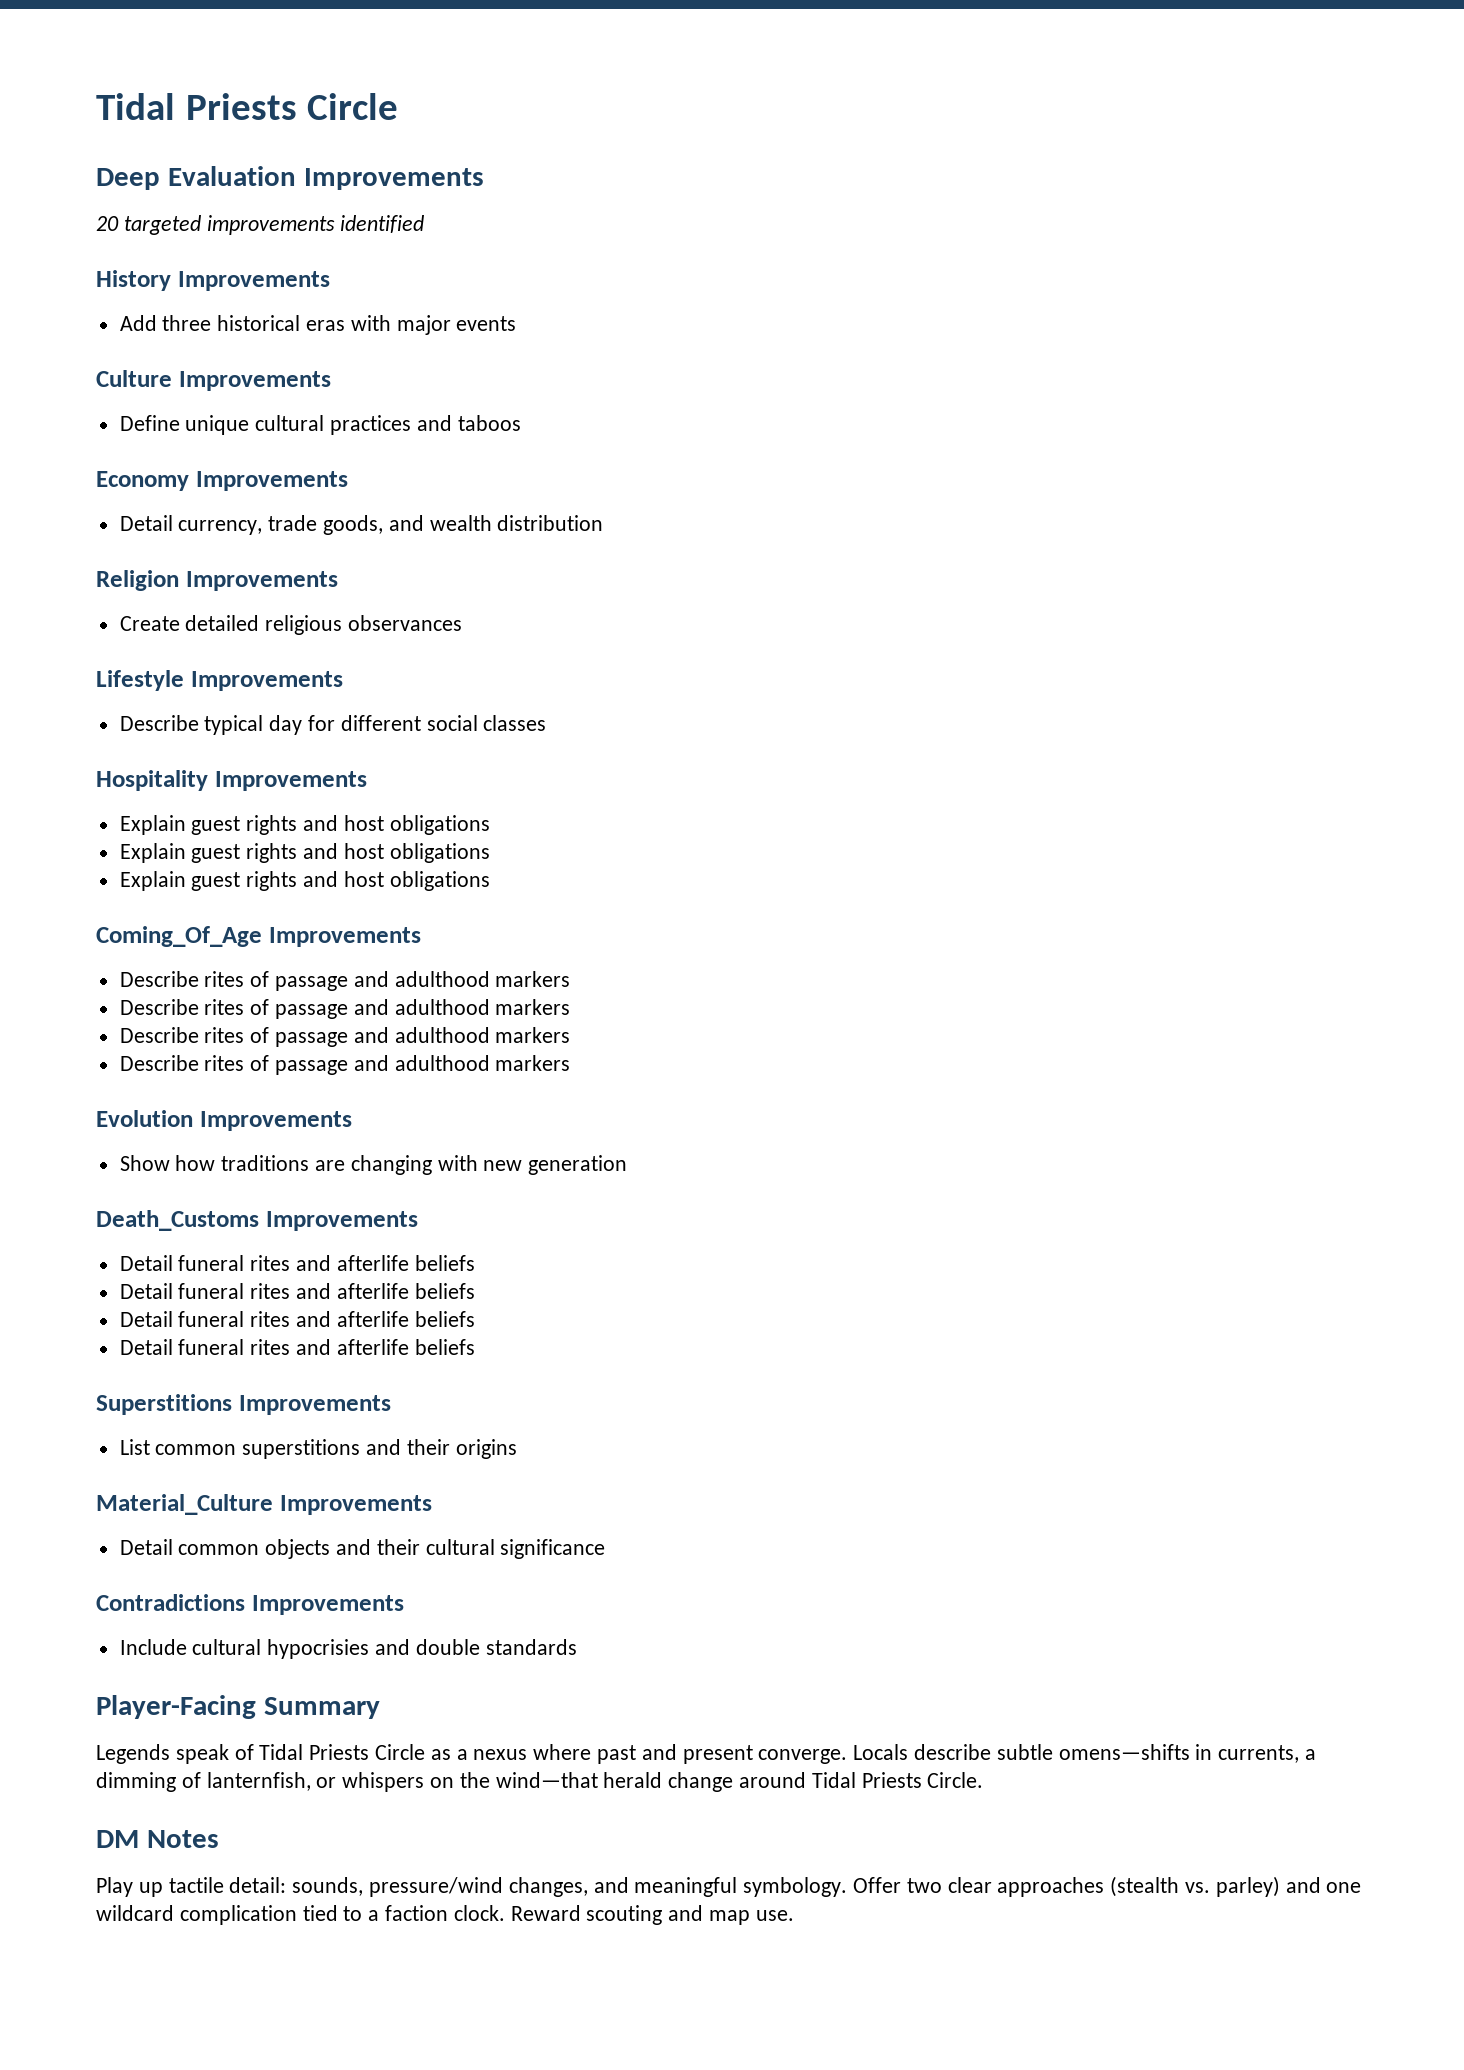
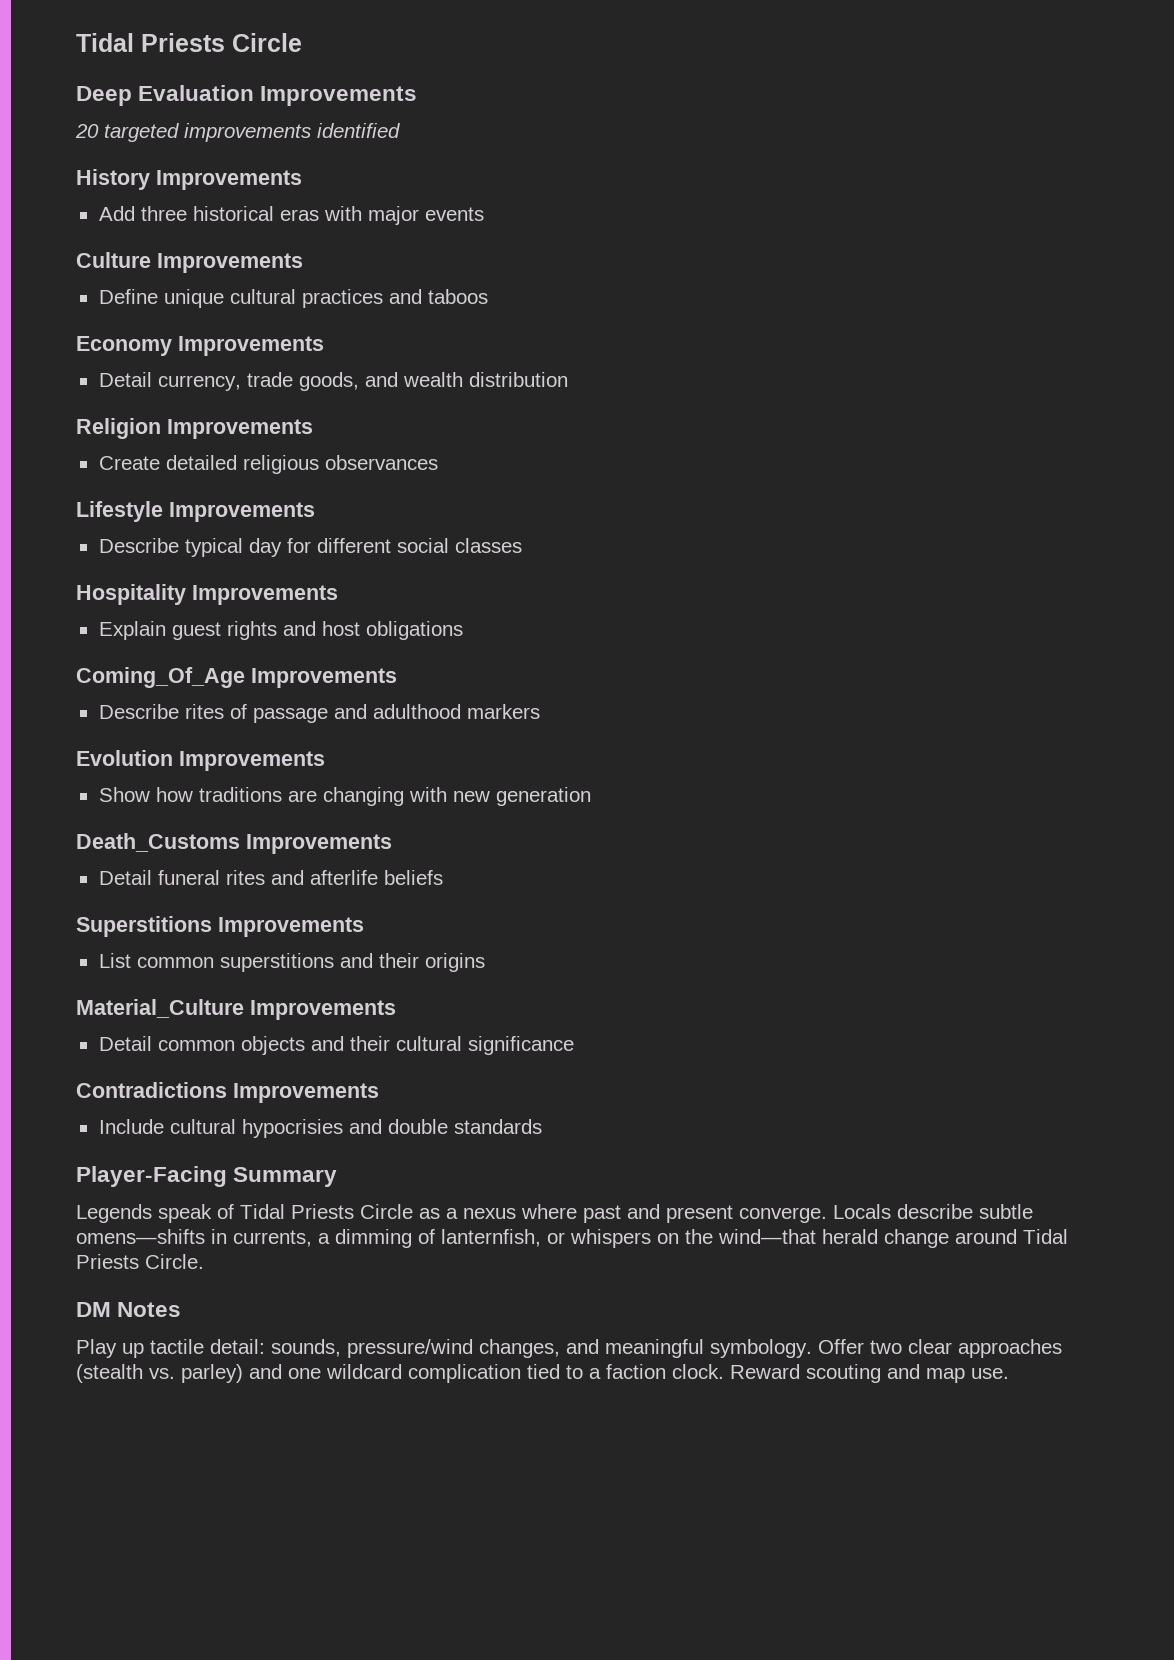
  Hospitality Improvements
- Explain guest rights and host obligations
- Explain guest rights and host obligations
  Coming_Of_Age Improvements
- Describe rites of passage and adulthood markers
- Describe rites of passage and adulthood markers
- Describe rites of passage and adulthood markers
  Death_Customs Improvements
- Detail funeral rites and afterlife beliefs
- Detail funeral rites and afterlife beliefs
- Detail funeral rites and afterlife beliefs

